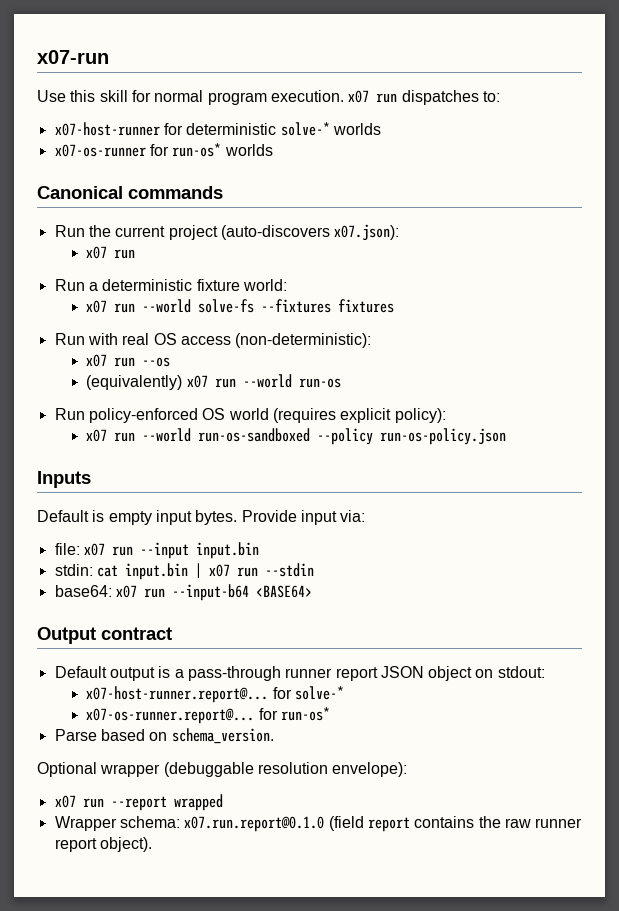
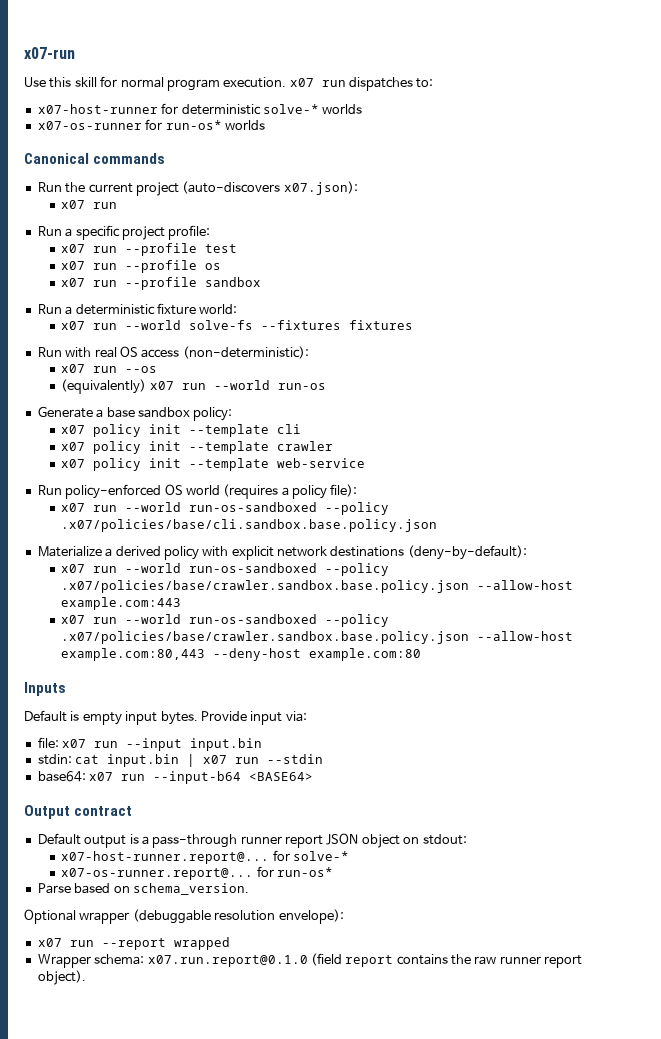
+ Run a specific project profile:
+ x07 run --profile test
+ x07 run --profile os
+ x07 run --profile sandbox
+ Generate a base sandbox policy:
+ x07 policy init --template cli
+ x07 policy init --template crawler
+ x07 policy init --template web-service
- Run policy-enforced OS world (requires explicit policy):
- x07 run --world run-os-sandboxed --policy run-os-policy.json
+ Run policy-enforced OS world (requires a policy file):
+ x07 run --world run-os-sandboxed --policy .x07/policies/base/cli.sandbox.base.policy.json
+ Materialize a derived policy with explicit network destinations (deny-by-default):
+ x07 run --world run-os-sandboxed --policy .x07/policies/base/crawler.sandbox.base.policy.json --allow-host example.com:443
+ x07 run --world run-os-sandboxed --policy .x07/policies/base/crawler.sandbox.base.policy.json --allow-host example.com:80,443 --deny-host example.com:80

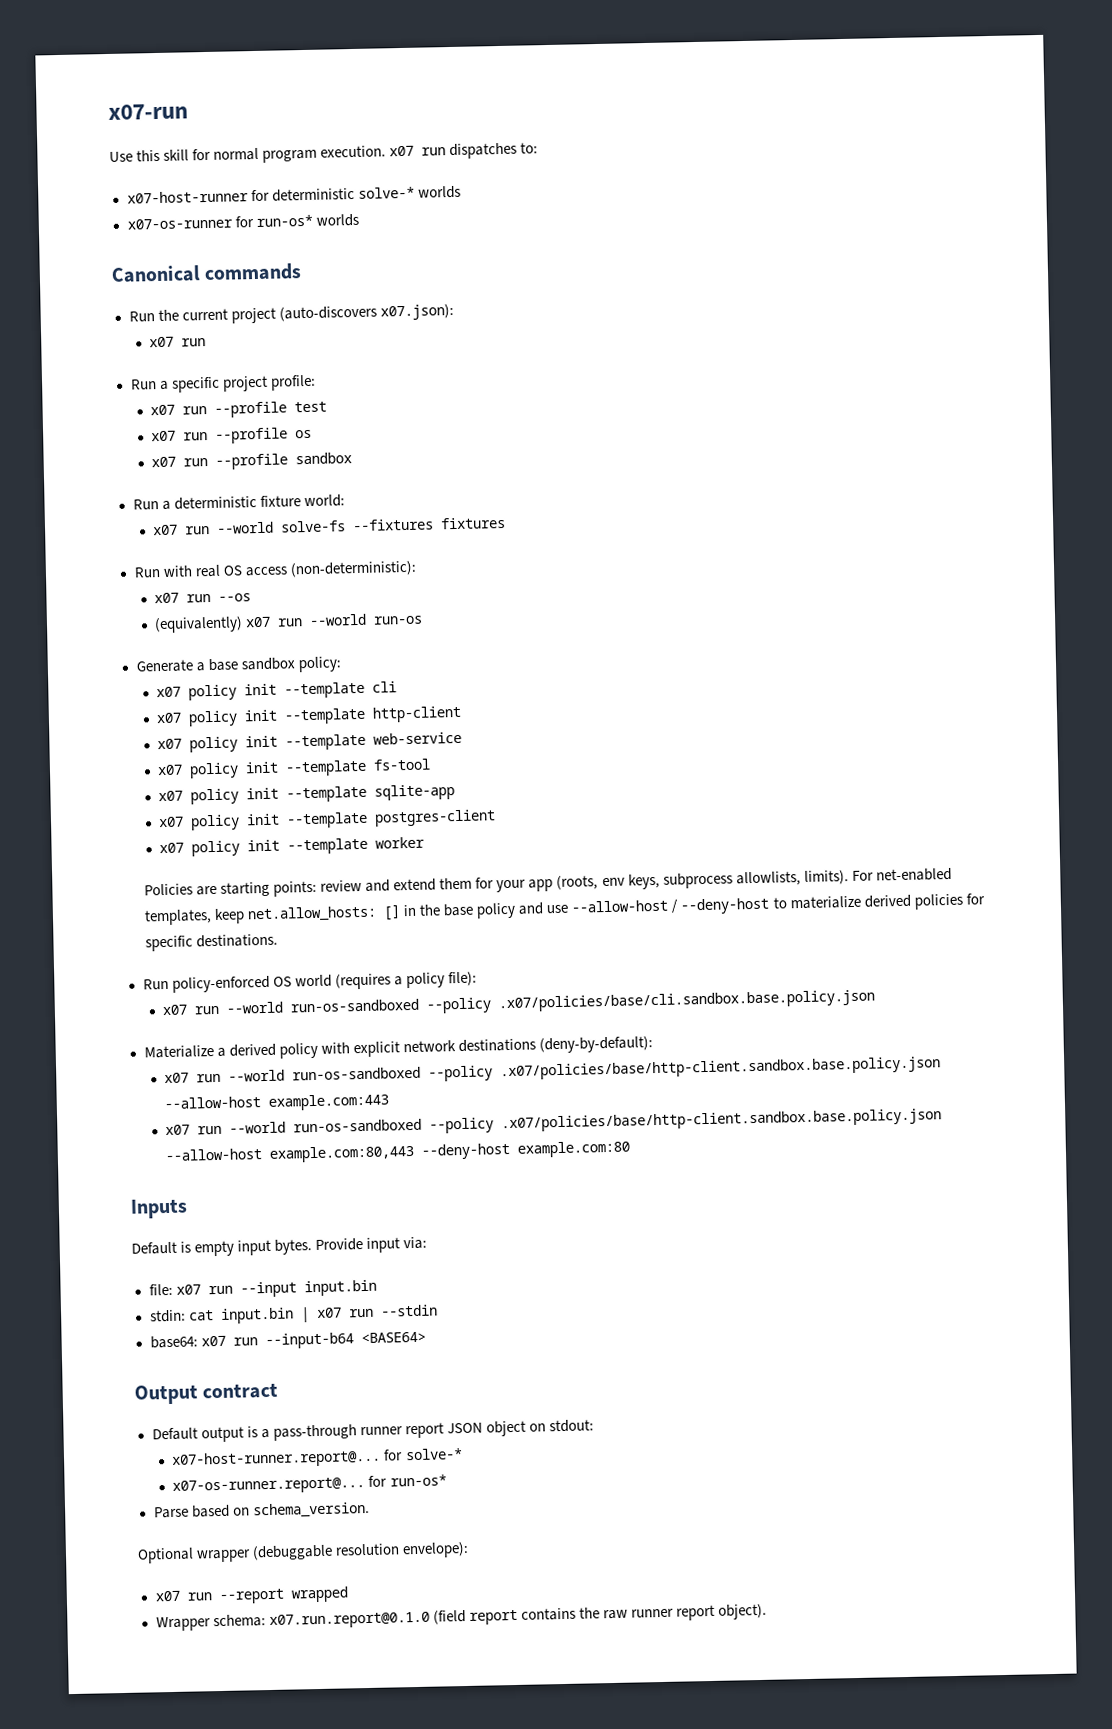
- x07 policy init --template crawler
+ x07 policy init --template http-client
+ x07 policy init --template fs-tool
+ x07 policy init --template sqlite-app
+ x07 policy init --template postgres-client
+ x07 policy init --template worker
+ Policies are starting points: review and extend them for your app (roots, env keys, subprocess allowlists, limits). For net-enabled templates, keep net.allow_hosts: [] in the base policy and use --allow-host / --deny-host to materialize derived policies for specific destinations.
- x07 run --world run-os-sandboxed --policy .x07/policies/base/crawler.sandbox.base.policy.json --allow-host example.com:443
+ x07 run --world run-os-sandboxed --policy .x07/policies/base/http-client.sandbox.base.policy.json --allow-host example.com:443
- x07 run --world run-os-sandboxed --policy .x07/policies/base/crawler.sandbox.base.policy.json --allow-host example.com:80,443 --deny-host example.com:80
+ x07 run --world run-os-sandboxed --policy .x07/policies/base/http-client.sandbox.base.policy.json --allow-host example.com:80,443 --deny-host example.com:80

